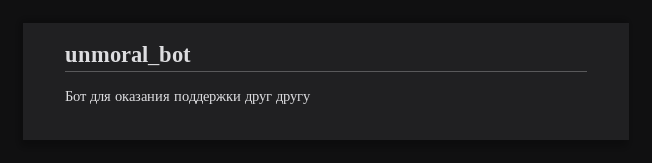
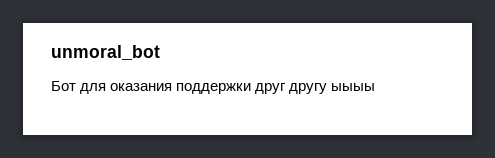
- Бот для оказания поддержки друг другу
+ Бот для оказания поддержки друг другу ыыыы

